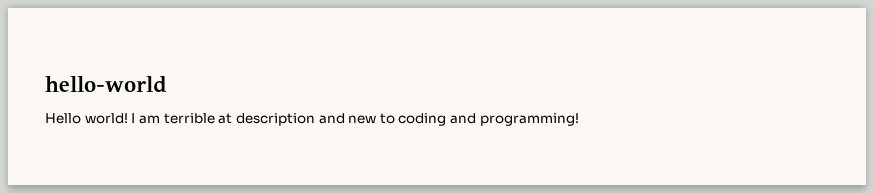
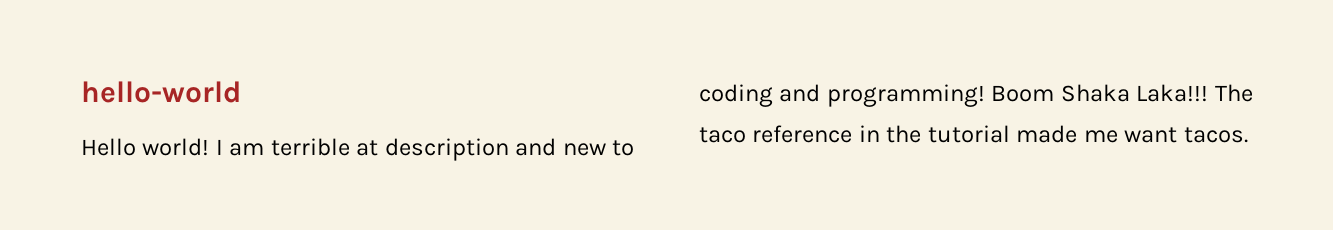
+ Boom Shaka Laka!!! The taco reference in the tutorial made me want tacos.

